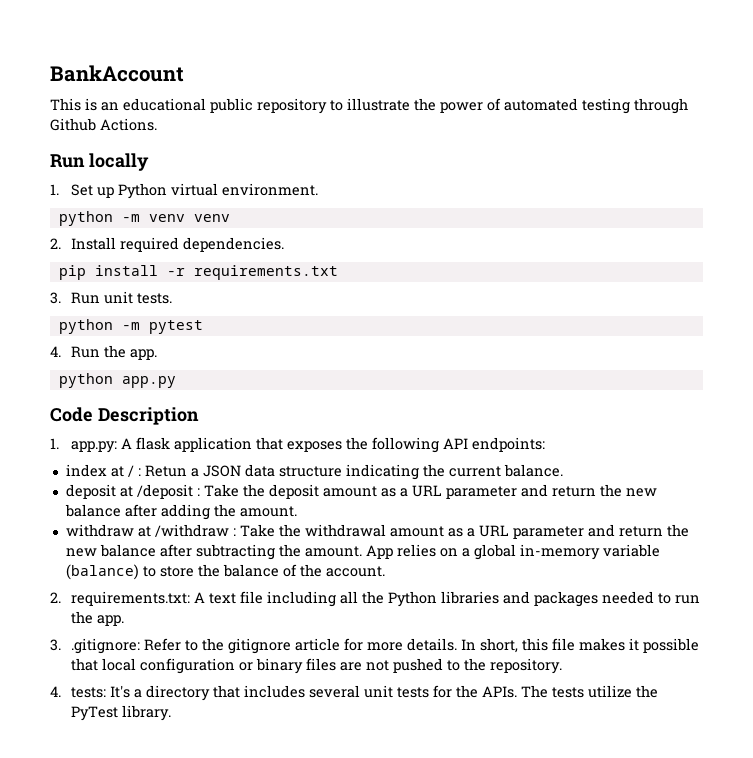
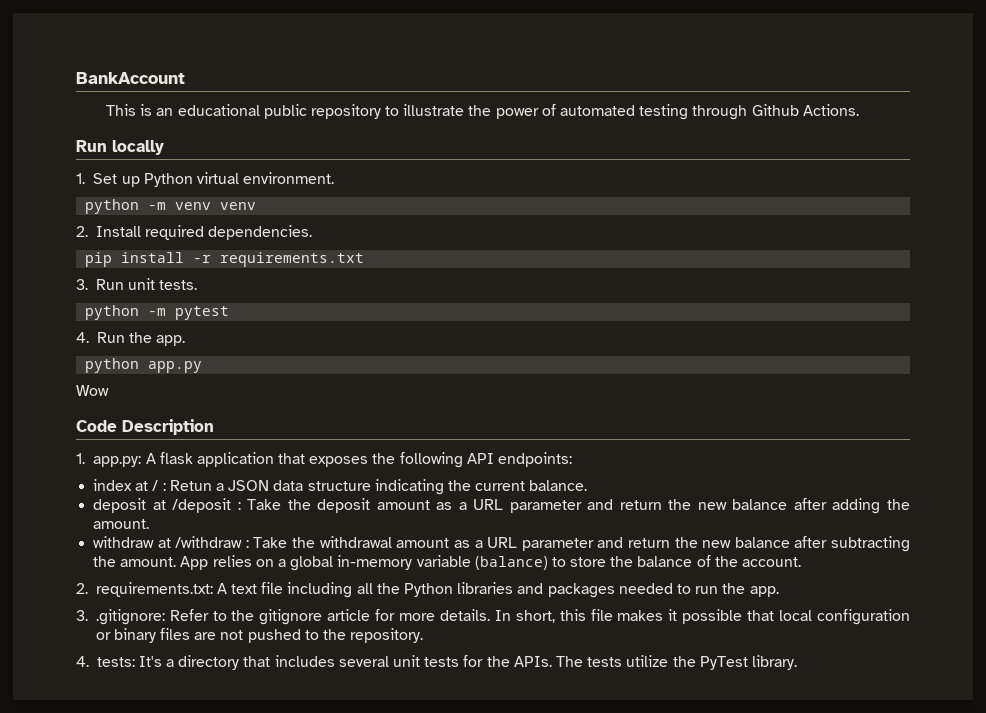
+ Wow

